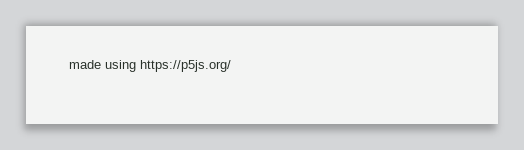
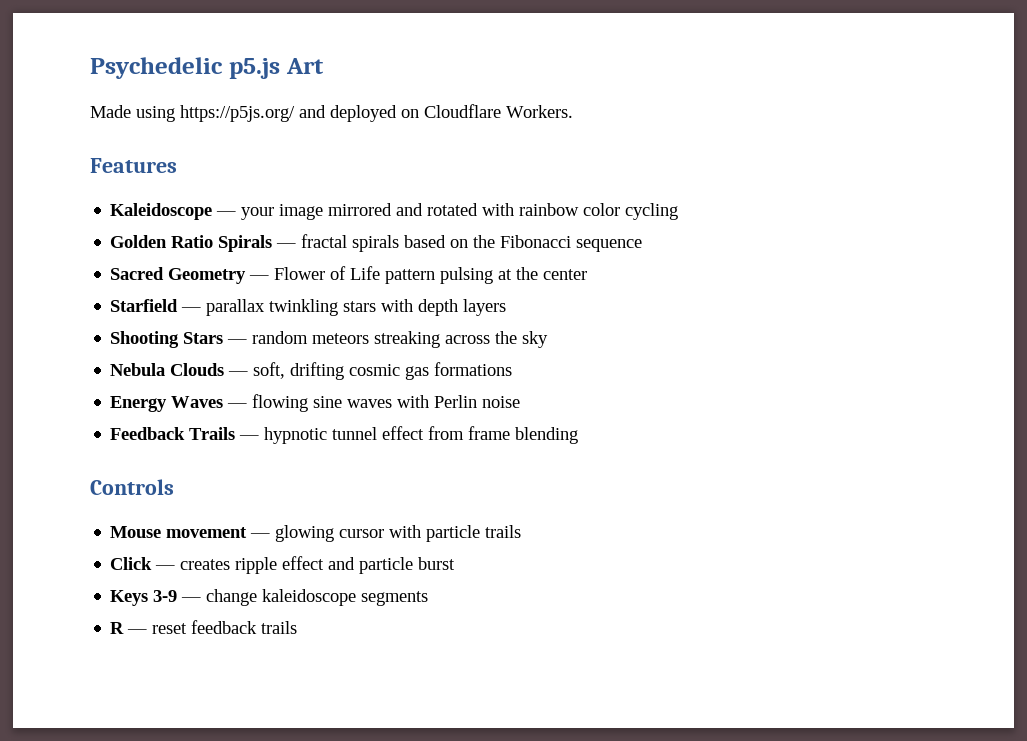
- made using https://p5js.org/
+ Psychedelic p5.js Art
+ Made using https://p5js.org/ and deployed on Cloudflare Workers.
+ Features
+ Kaleidoscope — your image mirrored and rotated with rainbow color cycling
+ Golden Ratio Spirals — fractal spirals based on the Fibonacci sequence
+ Sacred Geometry — Flower of Life pattern pulsing at the center
+ Starfield — parallax twinkling stars with depth layers
+ Shooting Stars — random meteors streaking across the sky
+ Nebula Clouds — soft, drifting cosmic gas formations
+ Energy Waves — flowing sine waves with Perlin noise
+ Feedback Trails — hypnotic tunnel effect from frame blending
+ Controls
+ Mouse movement — glowing cursor with particle trails
+ Click — creates ripple effect and particle burst
+ Keys 3-9 — change kaleidoscope segments
+ R — reset feedback trails

